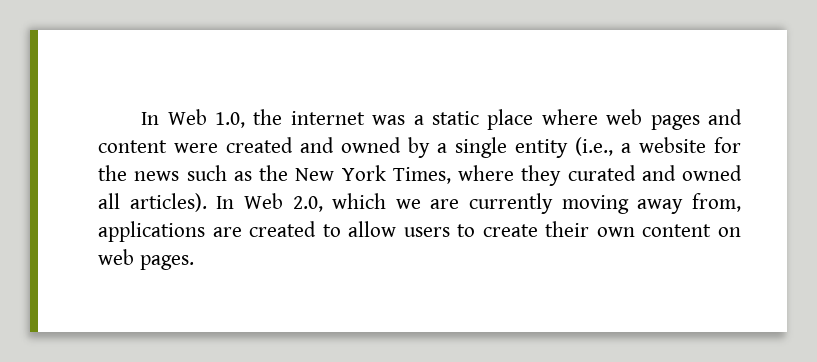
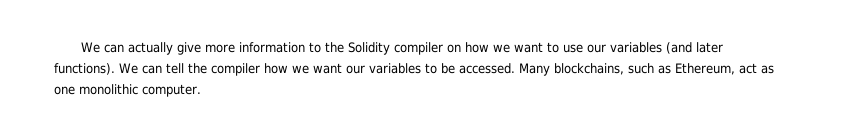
- In Web 1.0, the internet was a static place where web pages and content were created and owned by a single entity (i.e., a website for the news such as the New York Times, where they curated and owned all articles). In Web 2.0, which we are currently moving away from, applications are created to allow users to create their own content on web pages.
+ We can actually give more information to the Solidity compiler on how we want to use our variables (and later functions). We can tell the compiler how we want our variables to be accessed. Many blockchains, such as Ethereum, act as one monolithic computer.

